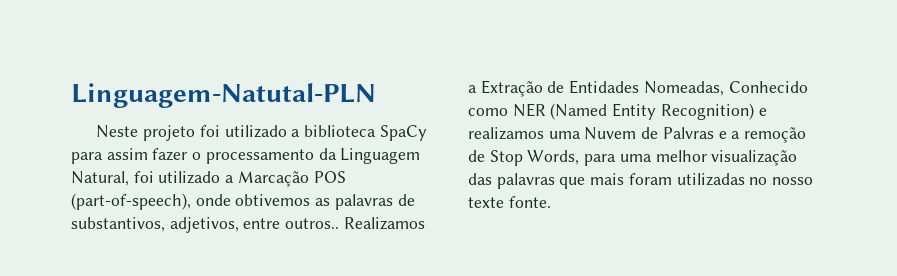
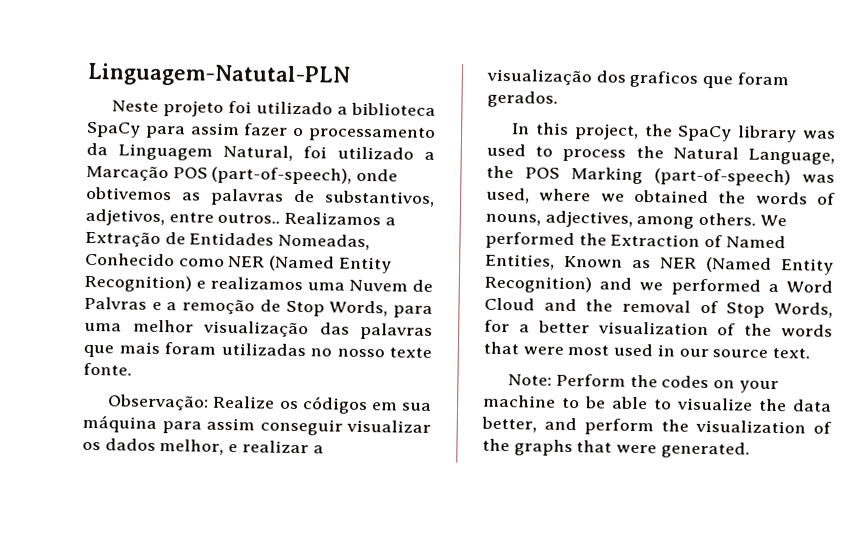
+ Observação: Realize os códigos em sua máquina para assim conseguir visualizar os dados melhor, e realizar a visualização dos graficos que foram gerados.
+ In this project, the SpaCy library was used to process the Natural Language, the POS Marking (part-of-speech) was used, where we obtained the words of nouns, adjectives, among others. We performed the Extraction of Named Entities, Known as NER (Named Entity Recognition) and we performed a Word Cloud and the removal of Stop Words, for a better visualization of the words that were most used in our source text.
+ Note: Perform the codes on your machine to be able to visualize the data better, and perform the visualization of the graphs that were generated.

